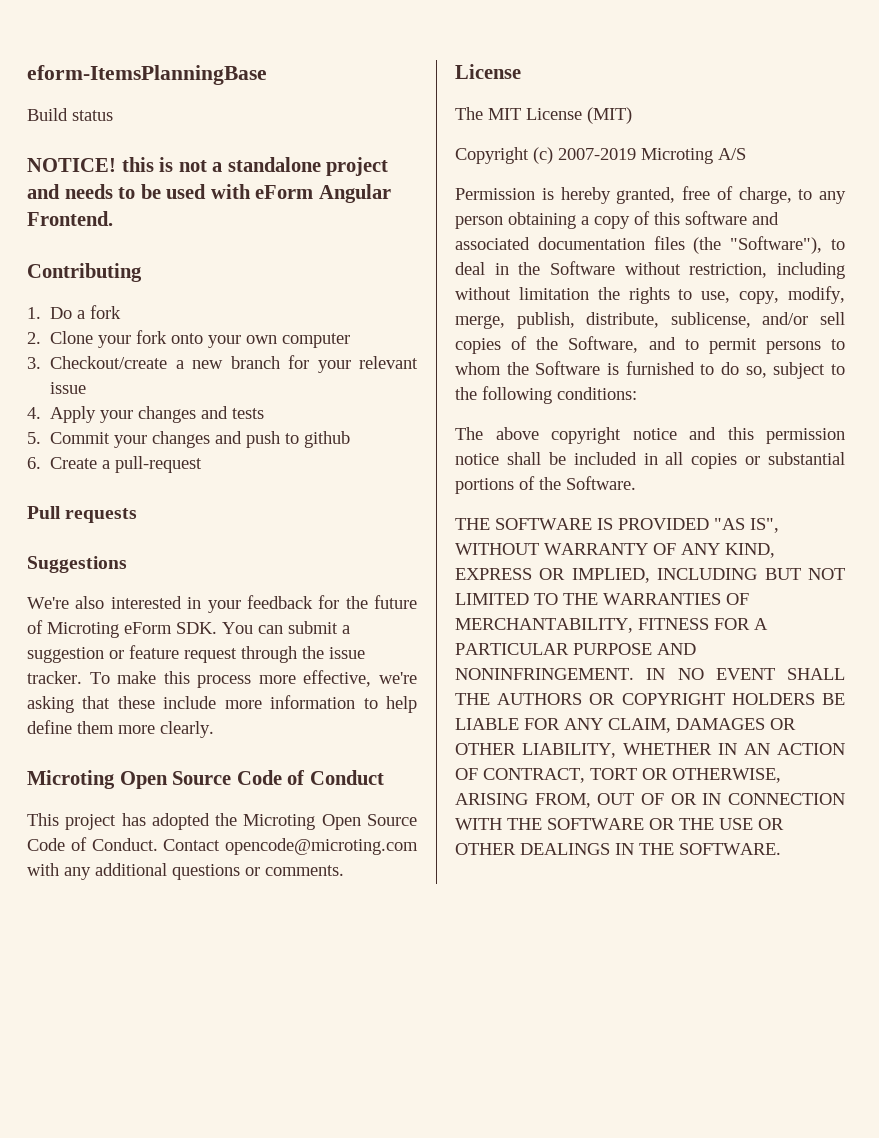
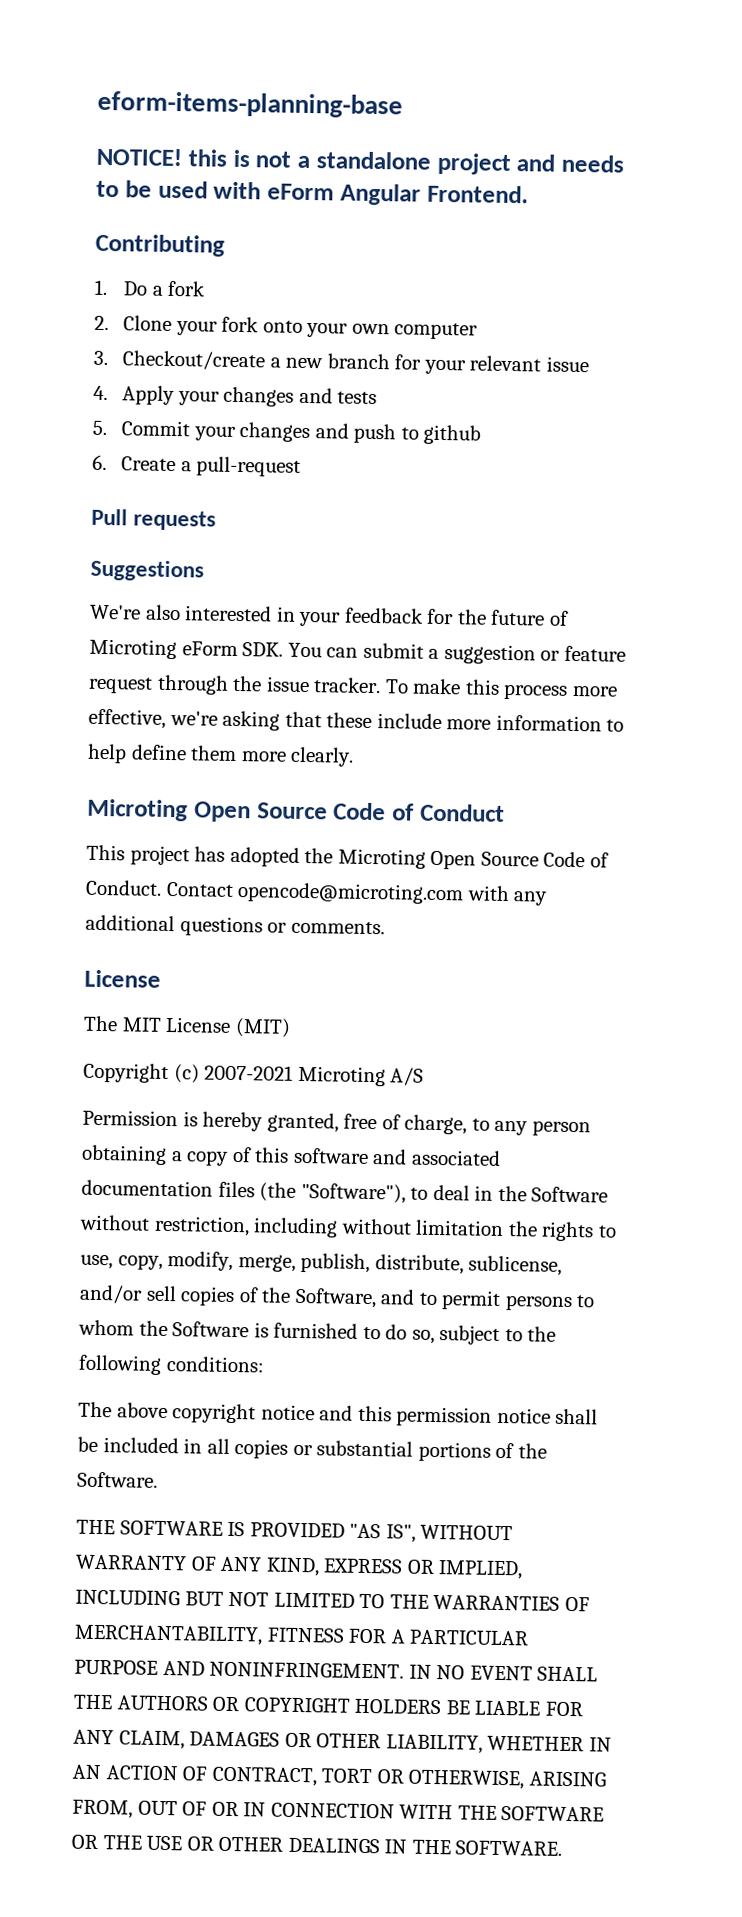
- eform-ItemsPlanningBase
- Build status
+ eform-items-planning-base
- Copyright (c) 2007-2019 Microting A/S
+ Copyright (c) 2007-2021 Microting A/S

